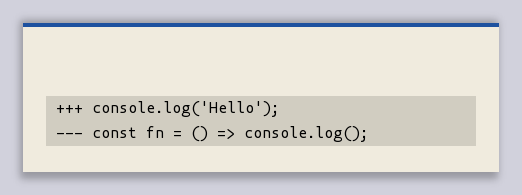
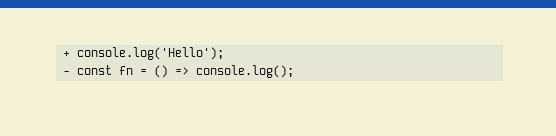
- +++ console.log('Hello');
+ + console.log('Hello');
- --- const fn = () => console.log();
+ - const fn = () => console.log();

